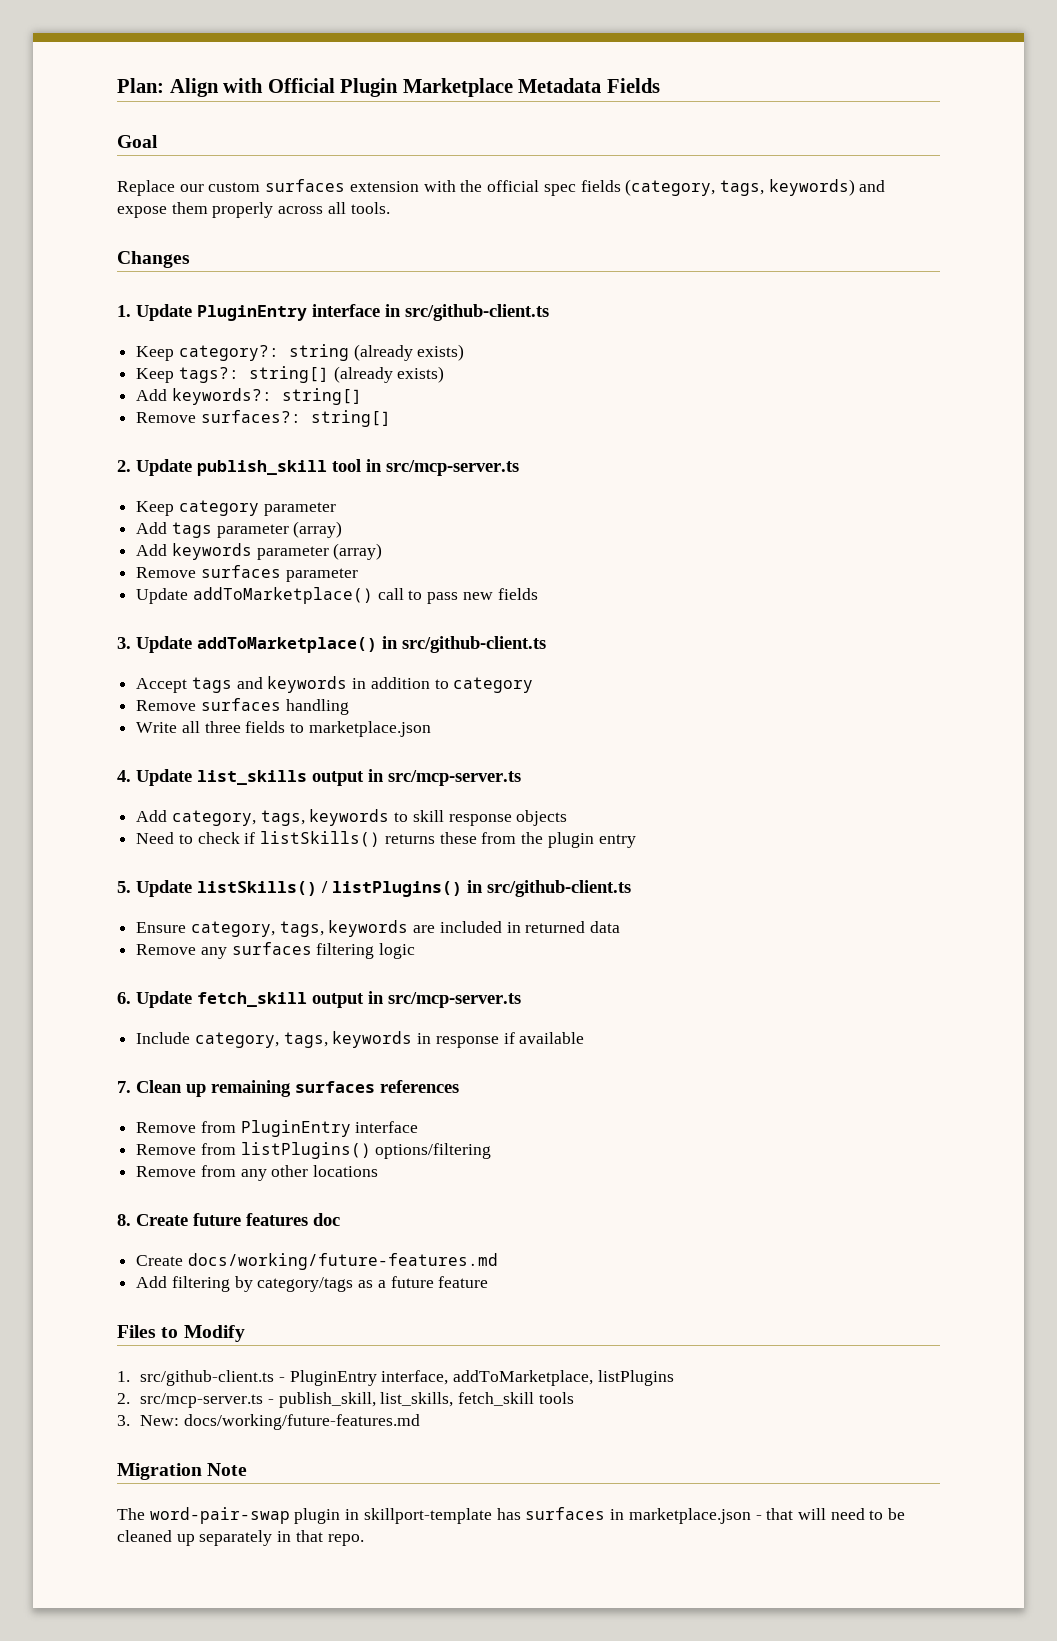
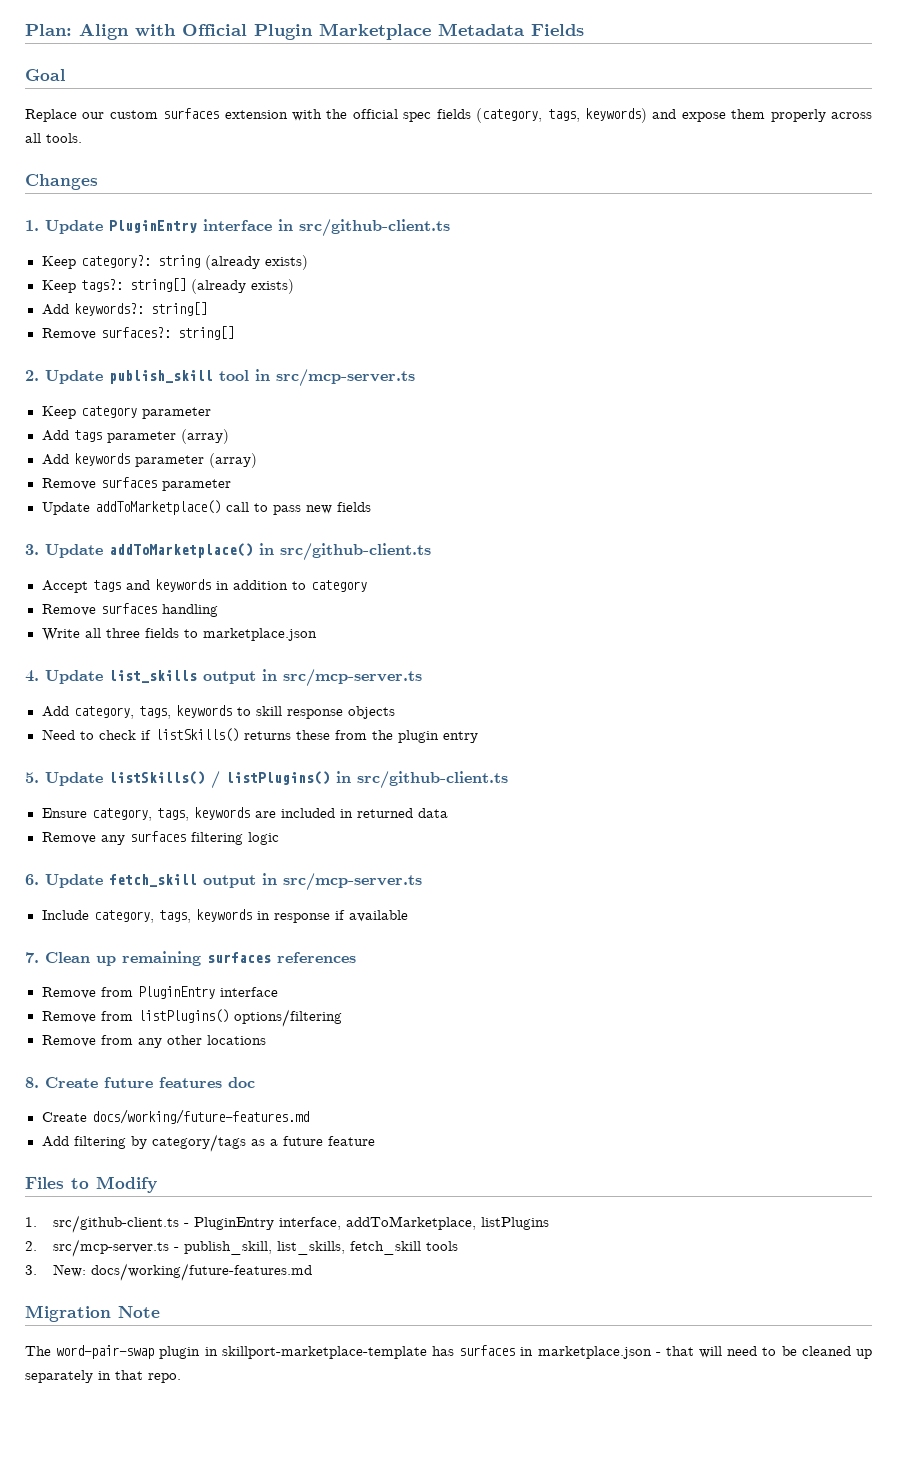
- The word-pair-swap plugin in skillport-template has surfaces in marketplace.json - that will need to be cleaned up separately in that repo.
+ The word-pair-swap plugin in skillport-marketplace-template has surfaces in marketplace.json - that will need to be cleaned up separately in that repo.

